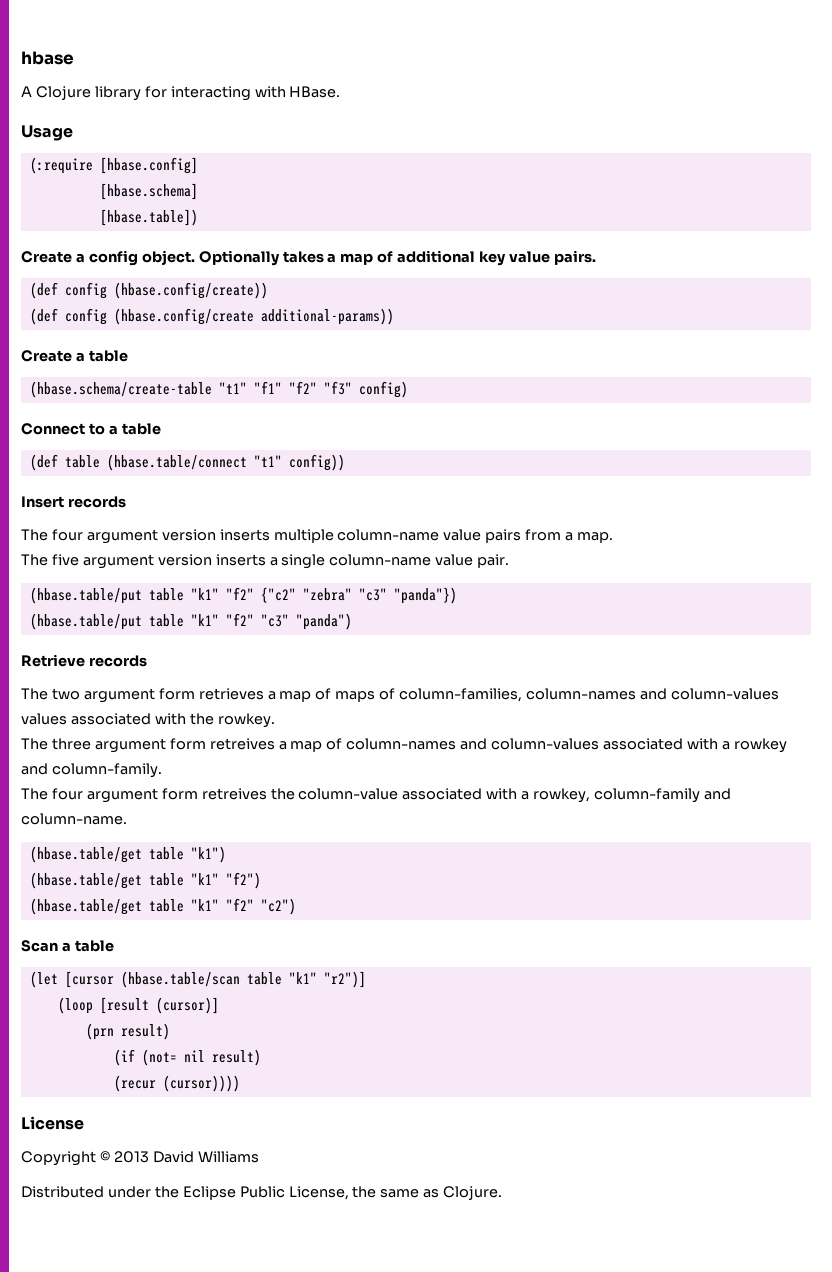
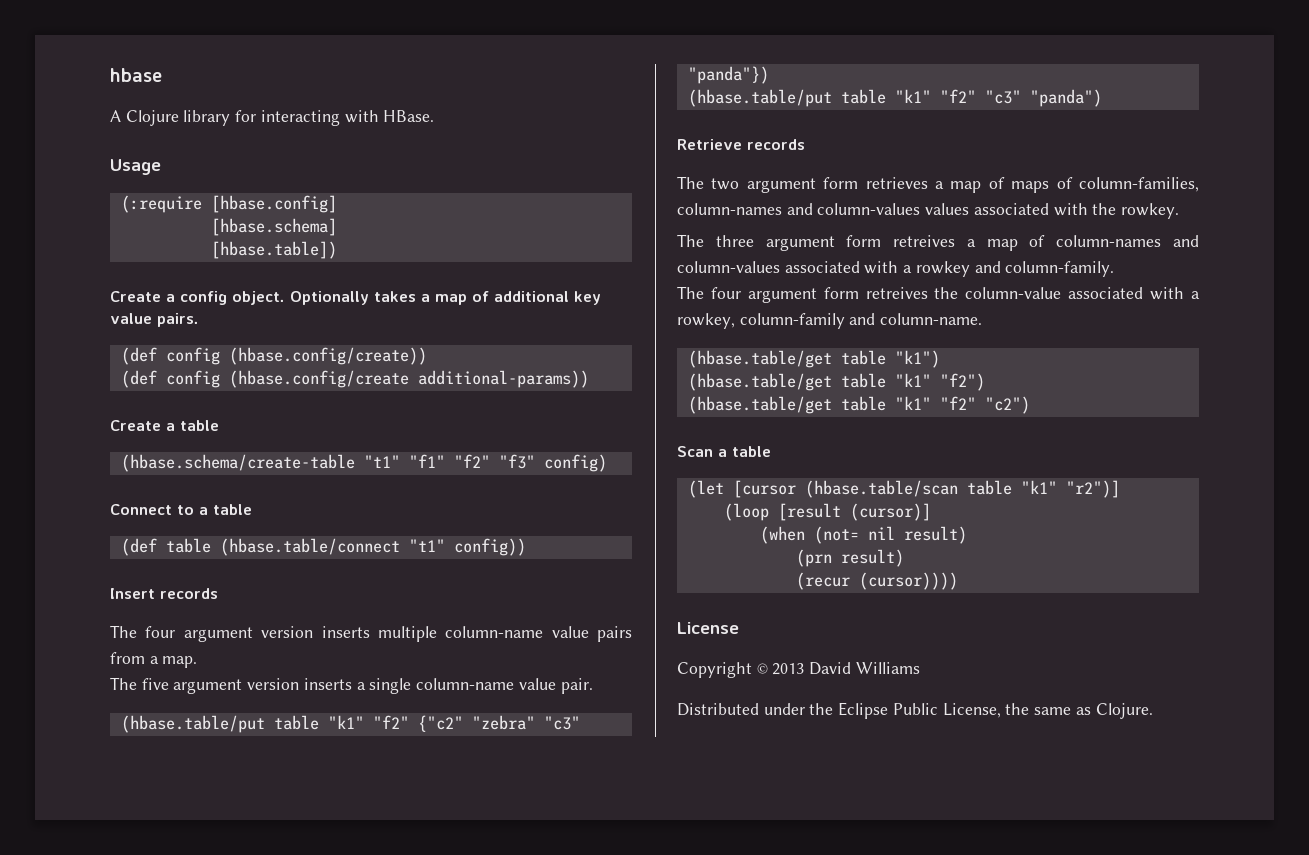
+ (when (not= nil result)
  (prn result)
- (if (not= nil result)

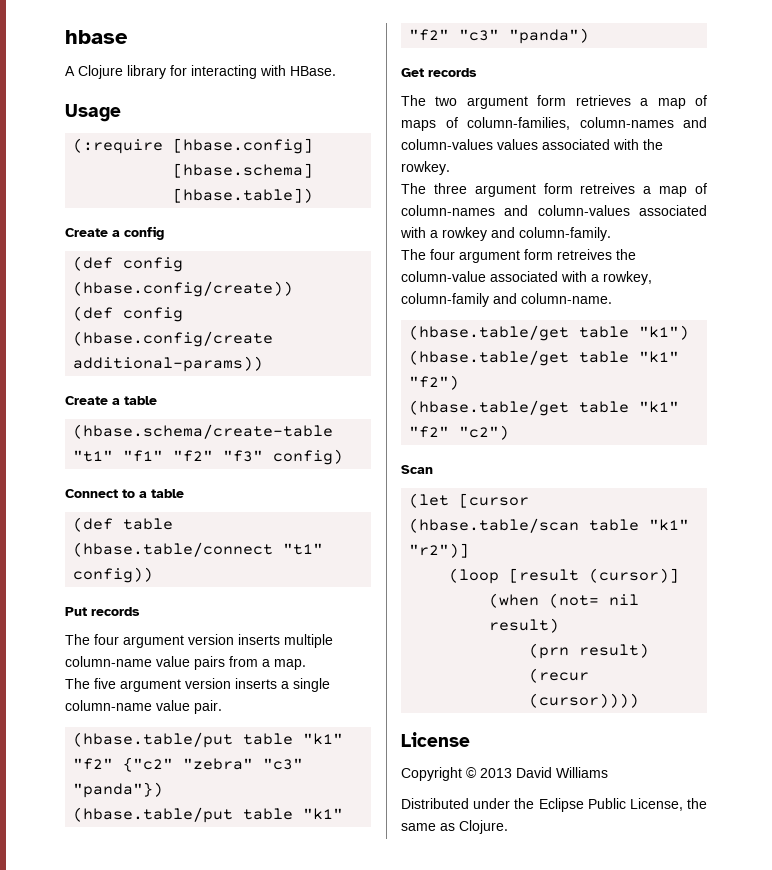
- Create a config object. Optionally takes a map of additional key value pairs.
+ Create a config
- Insert records
+ Put records
- Retrieve records
+ Get records
- Scan a table
+ Scan

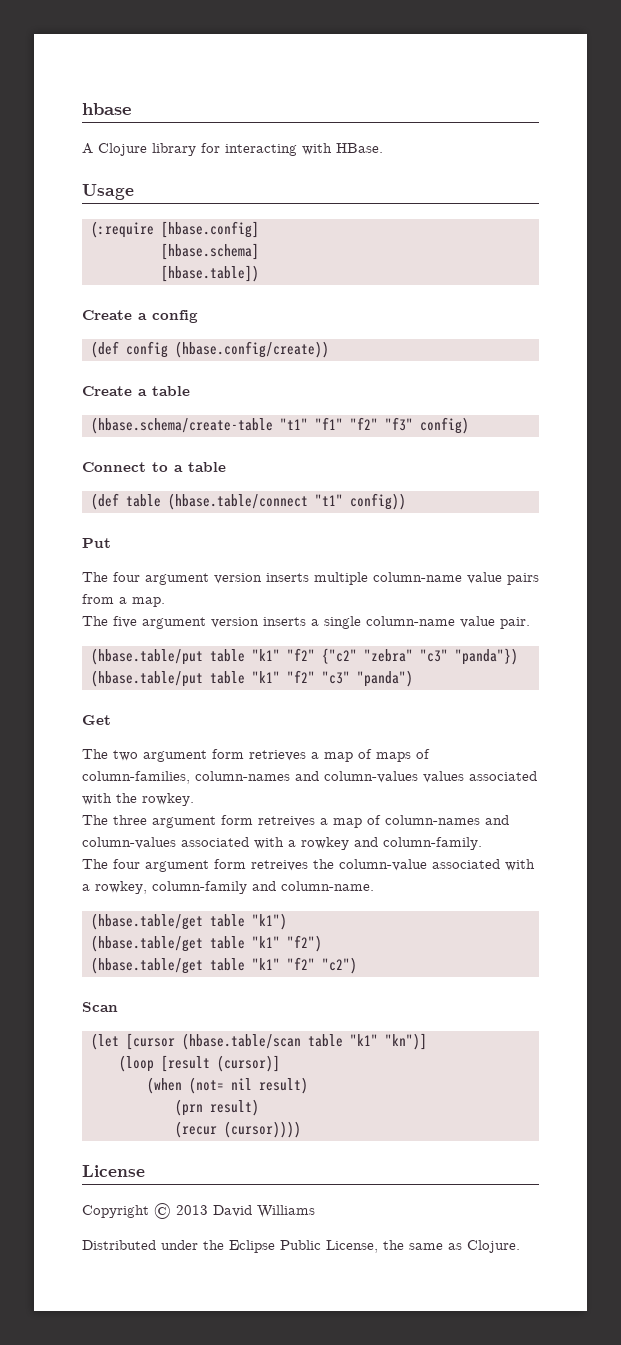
- (def config (hbase.config/create additional-params))
- Put records
+ Put
- Get records
+ Get
- (let [cursor (hbase.table/scan table "k1" "r2")]
+ (let [cursor (hbase.table/scan table "k1" "kn")]

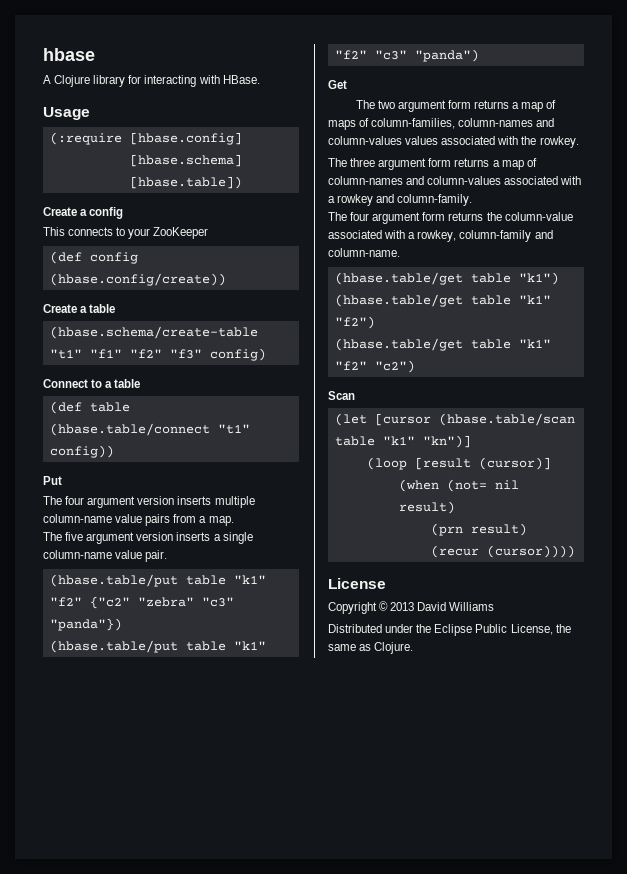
+ This connects to your ZooKeeper
- The two argument form retrieves a map of maps of column-families, column-names and column-values values associated with the rowkey.
+ The two argument form returns a map of maps of column-families, column-names and column-values values associated with the rowkey.
- The three argument form retreives a map of column-names and column-values associated with a rowkey and column-family.
+ The three argument form returns a map of column-names and column-values associated with a rowkey and column-family.
- The four argument form retreives the column-value associated with a rowkey, column-family and column-name.
+ The four argument form returns the column-value associated with a rowkey, column-family and column-name.

